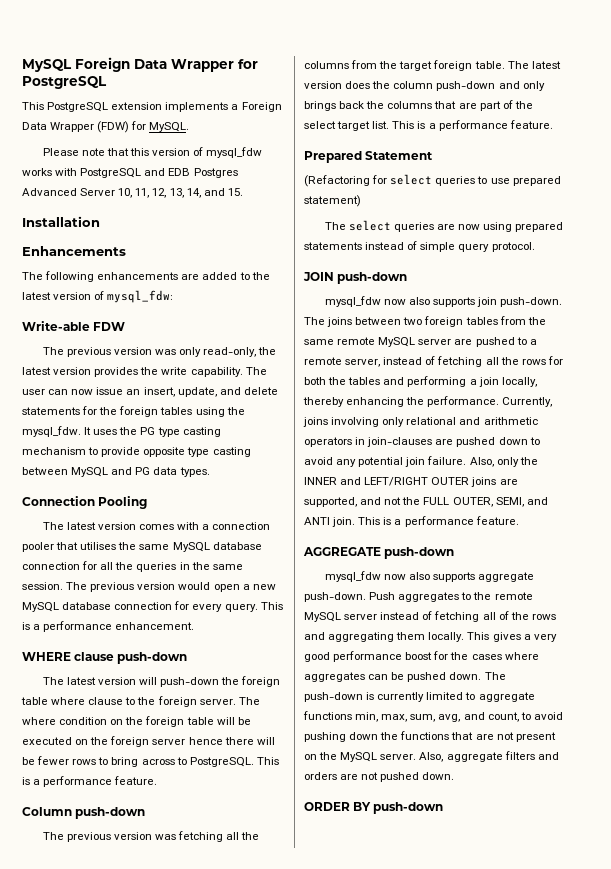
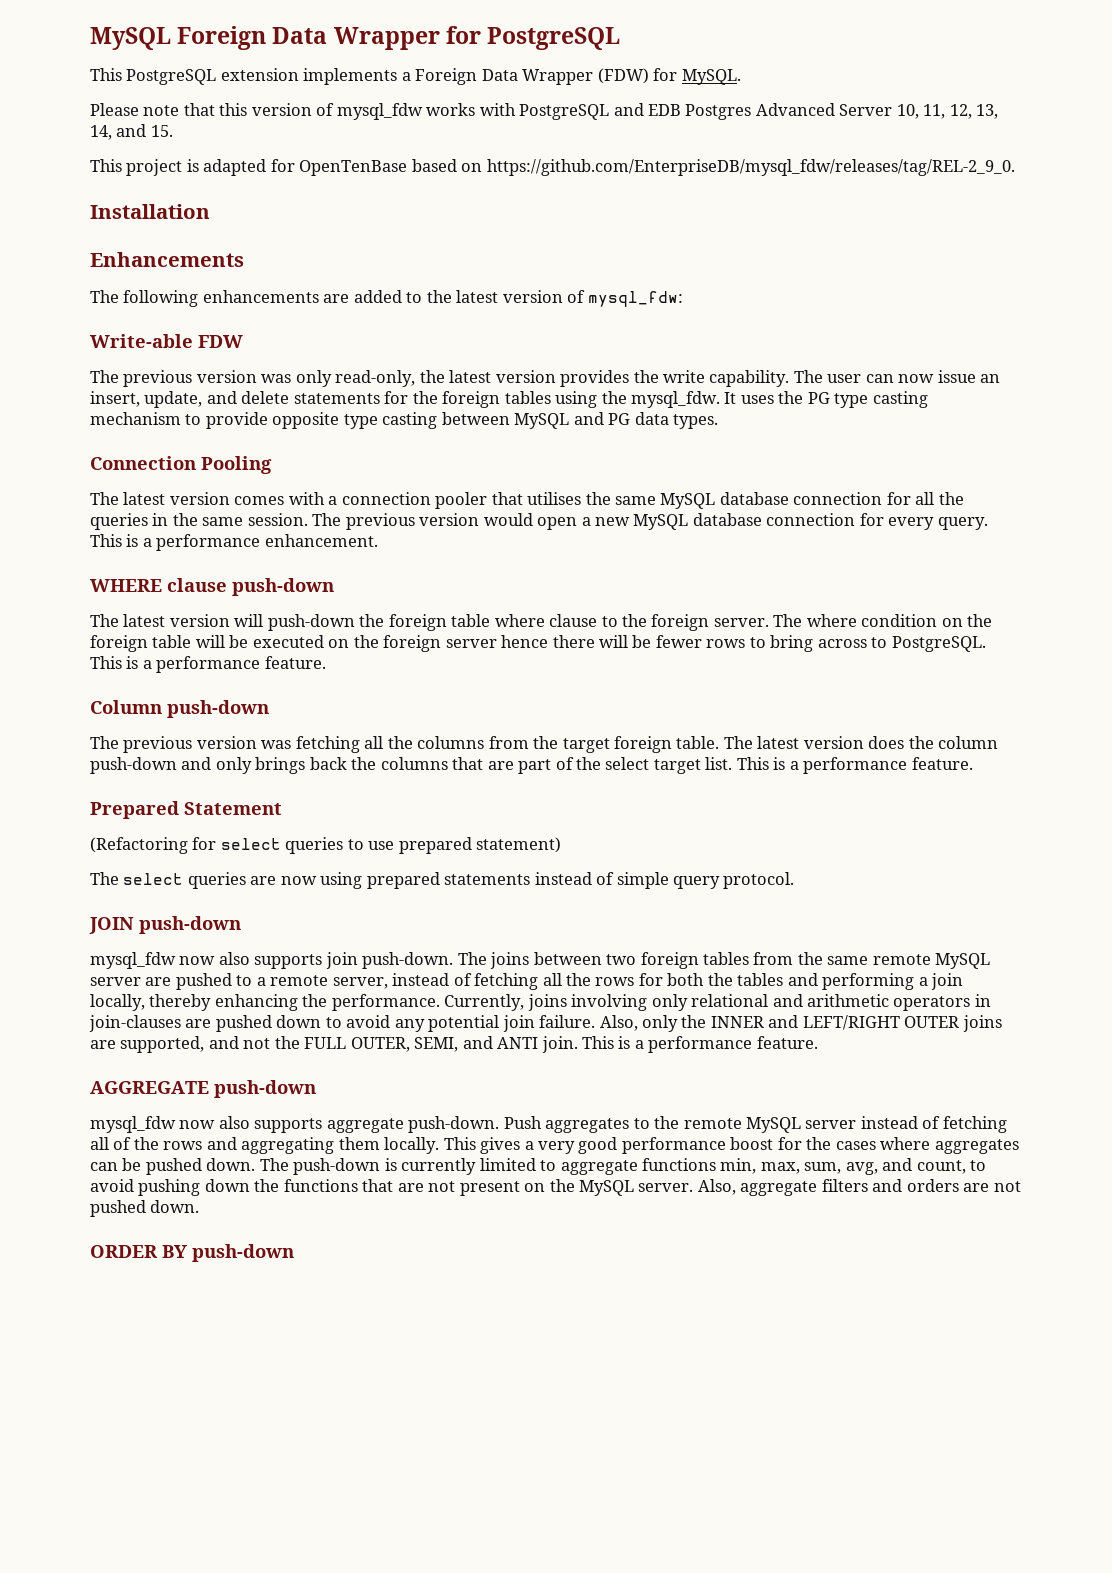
+ This project is adapted for OpenTenBase based on https://github.com/EnterpriseDB/mysql_fdw/releases/tag/REL-2_9_0.

